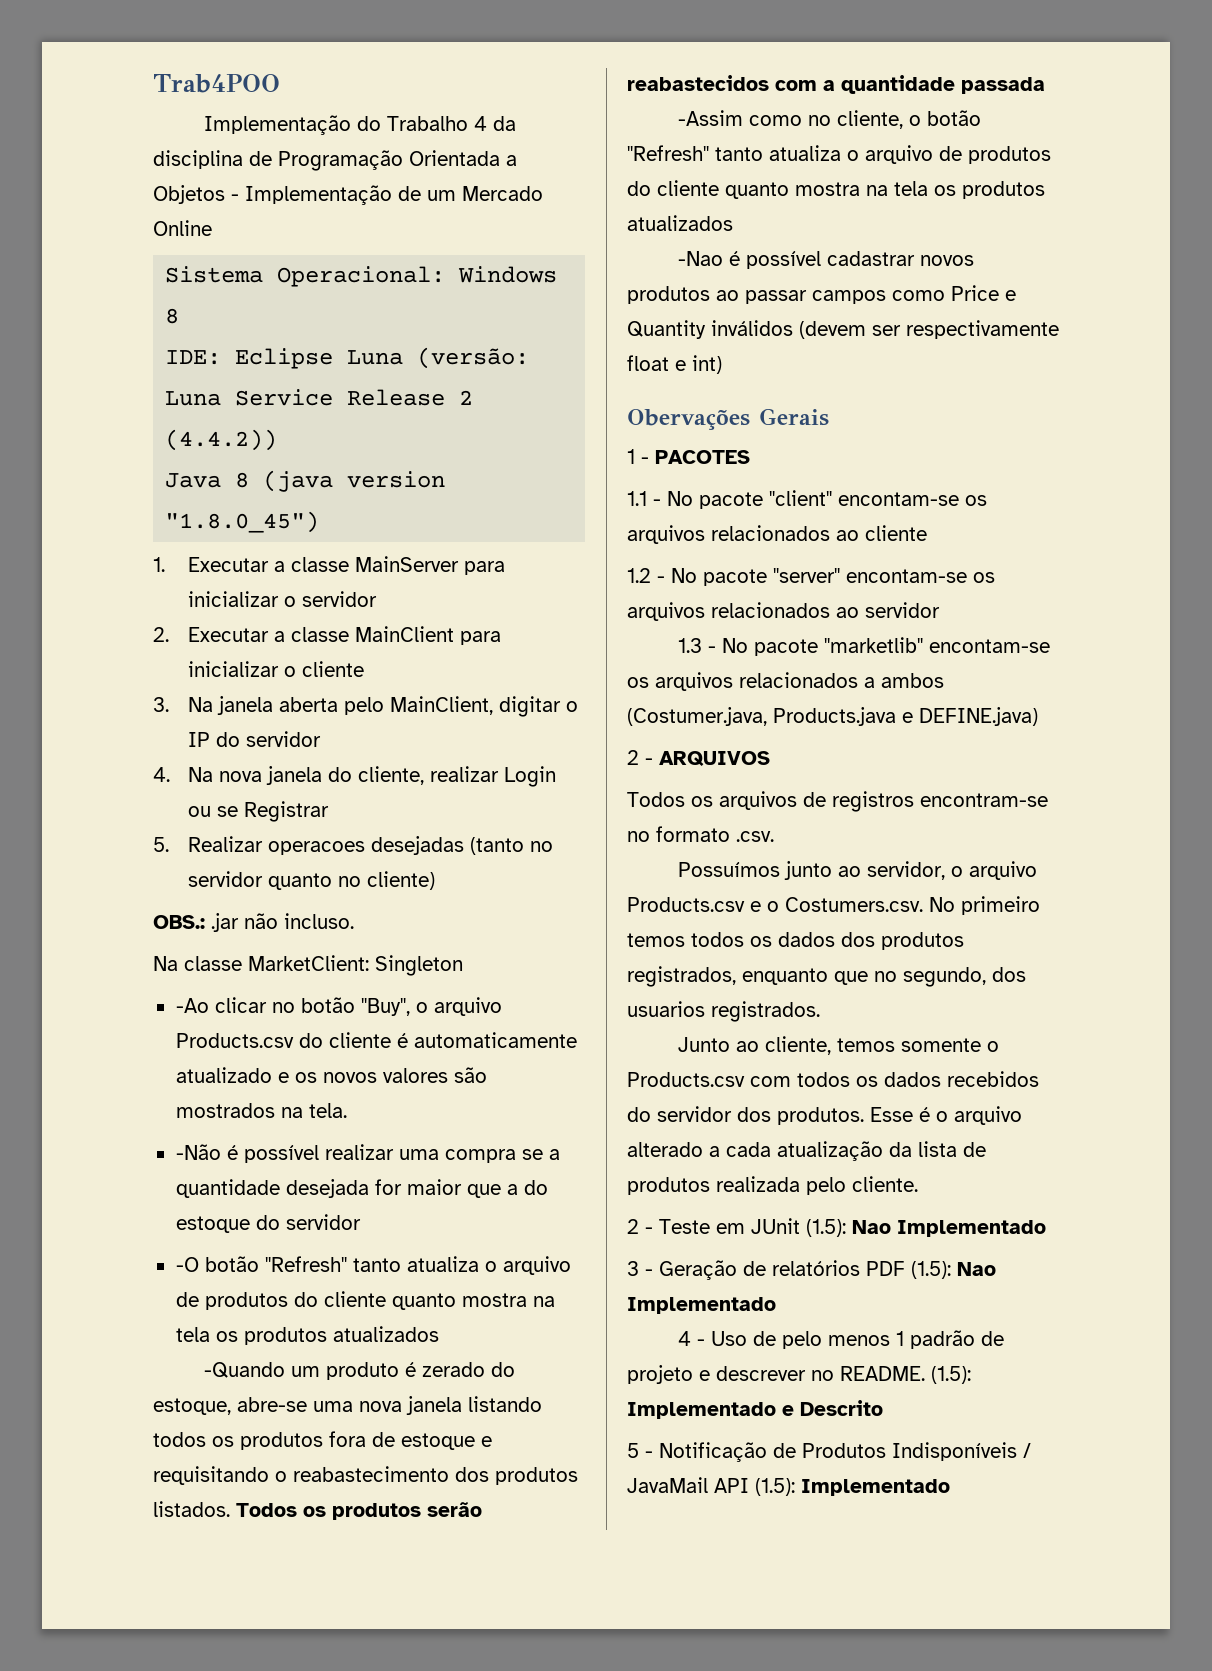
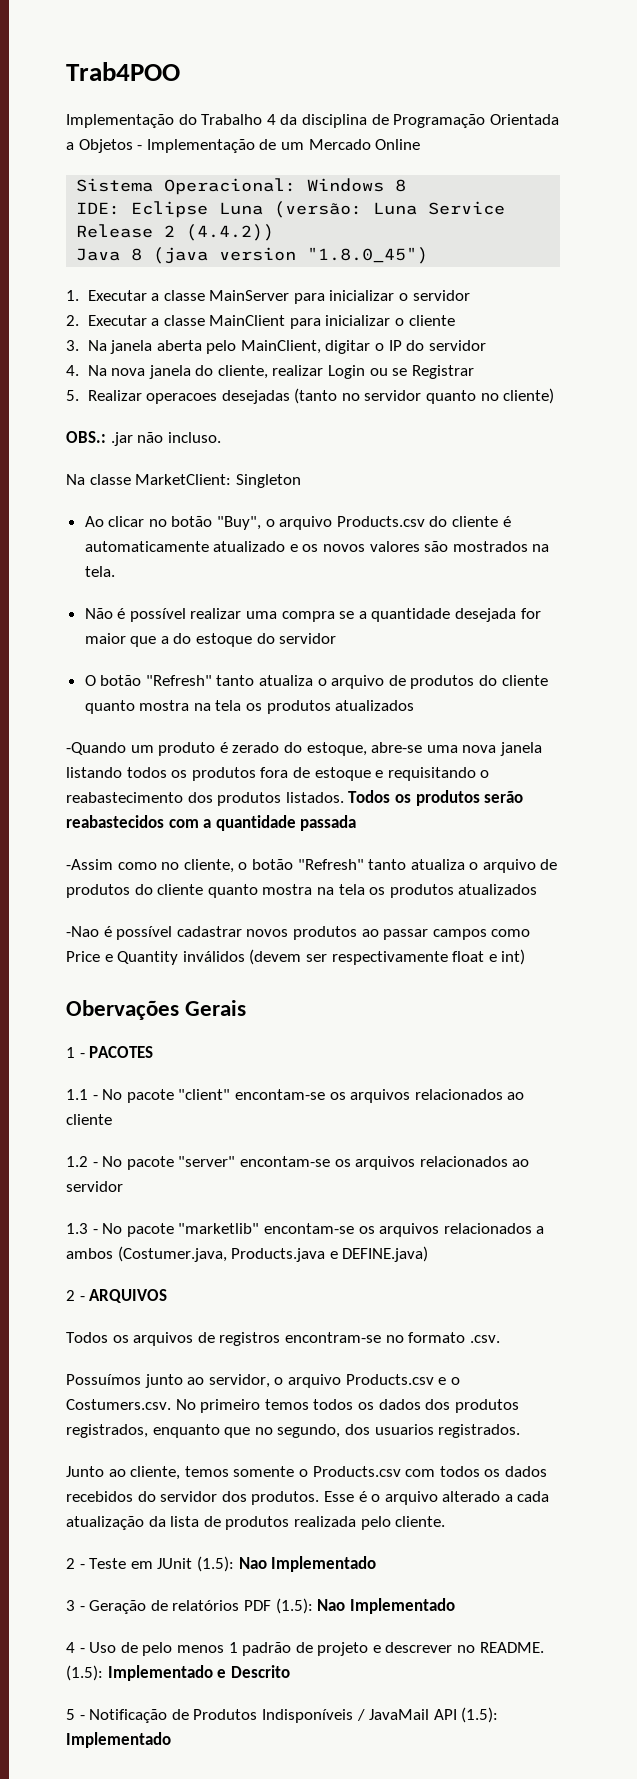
- -Ao clicar no botão "Buy", o arquivo Products.csv do cliente é automaticamente atualizado e os novos valores são mostrados na tela.
+ Ao clicar no botão "Buy", o arquivo Products.csv do cliente é automaticamente atualizado e os novos valores são mostrados na tela.
- -Não é possível realizar uma compra se a quantidade desejada for maior que a do estoque do servidor
+ Não é possível realizar uma compra se a quantidade desejada for maior que a do estoque do servidor
- -O botão "Refresh" tanto atualiza o arquivo de produtos do cliente quanto mostra na tela os produtos atualizados
+ O botão "Refresh" tanto atualiza o arquivo de produtos do cliente quanto mostra na tela os produtos atualizados

